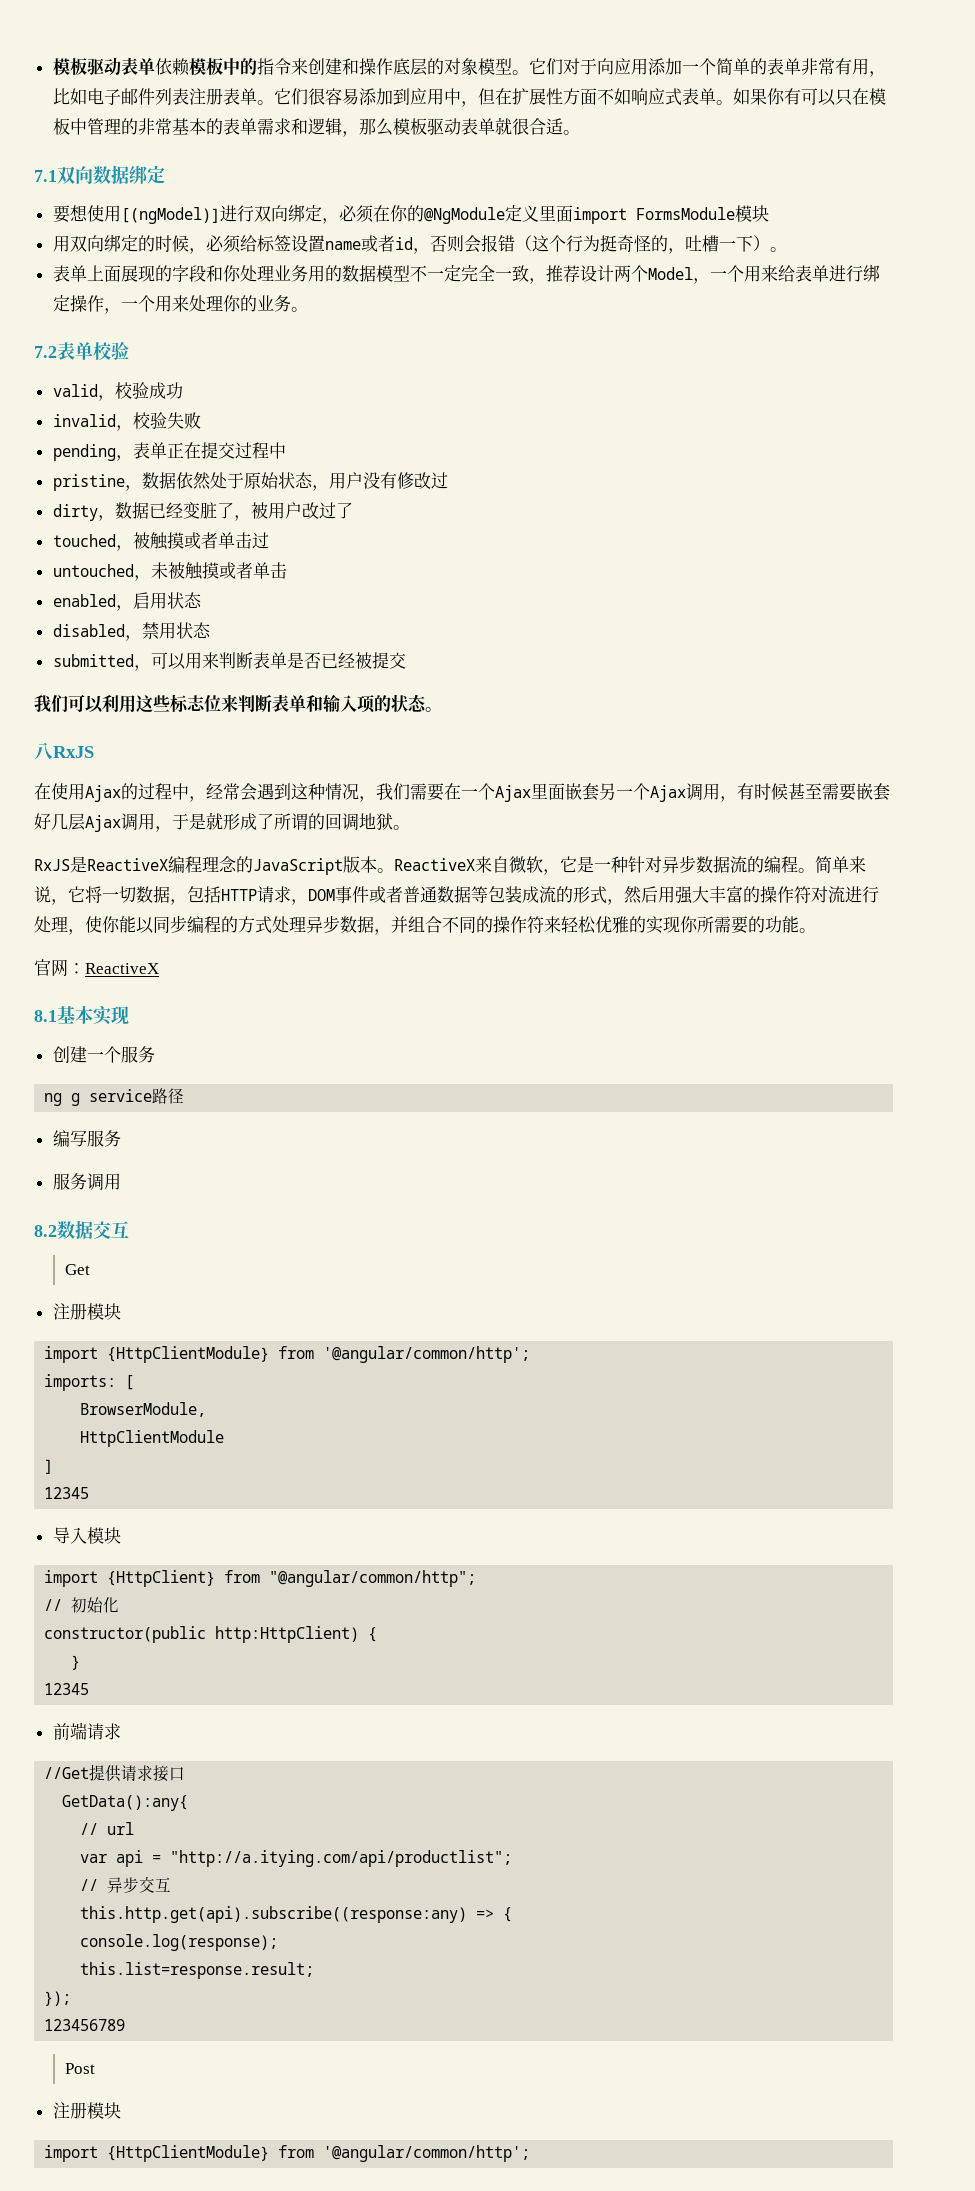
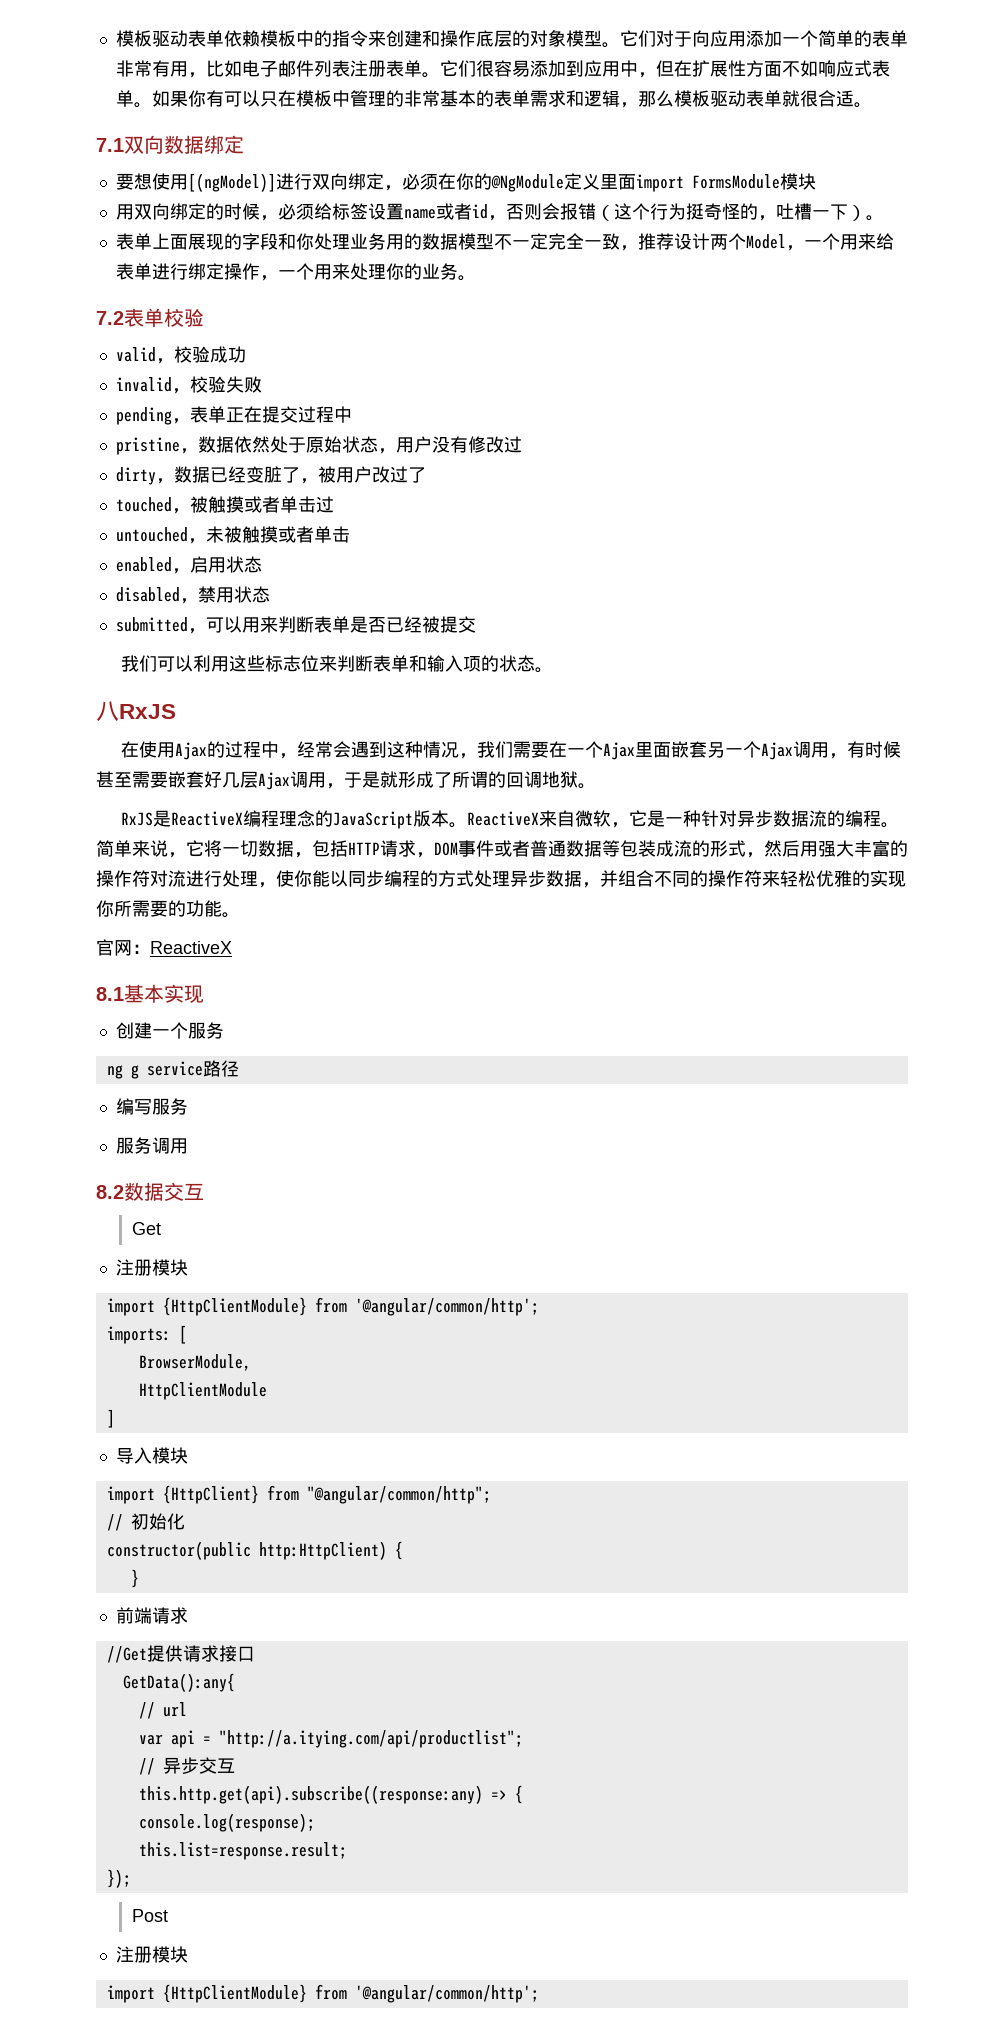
  ]
- 12345
  }
- 12345
- 123456789

